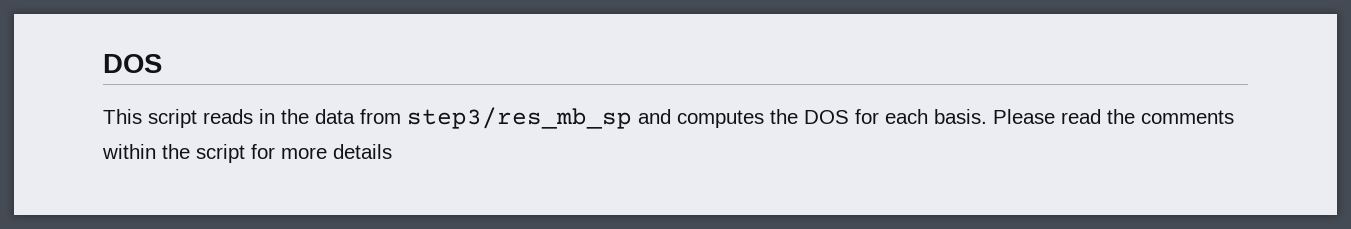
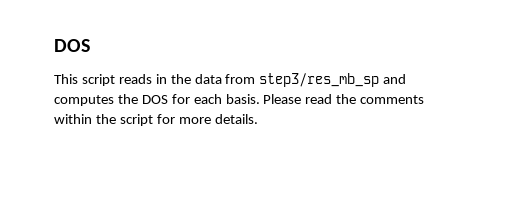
- Please read the comments within the script for more details
+ Please read the comments within the script for more details.

